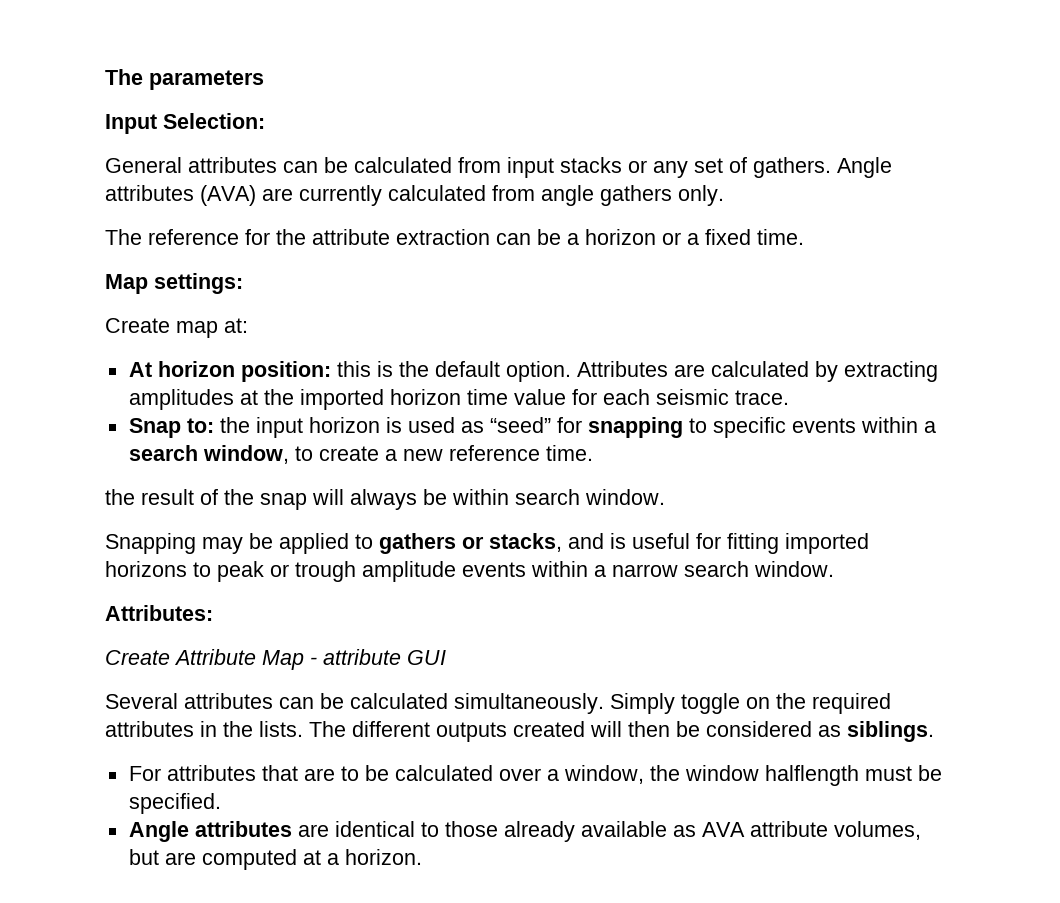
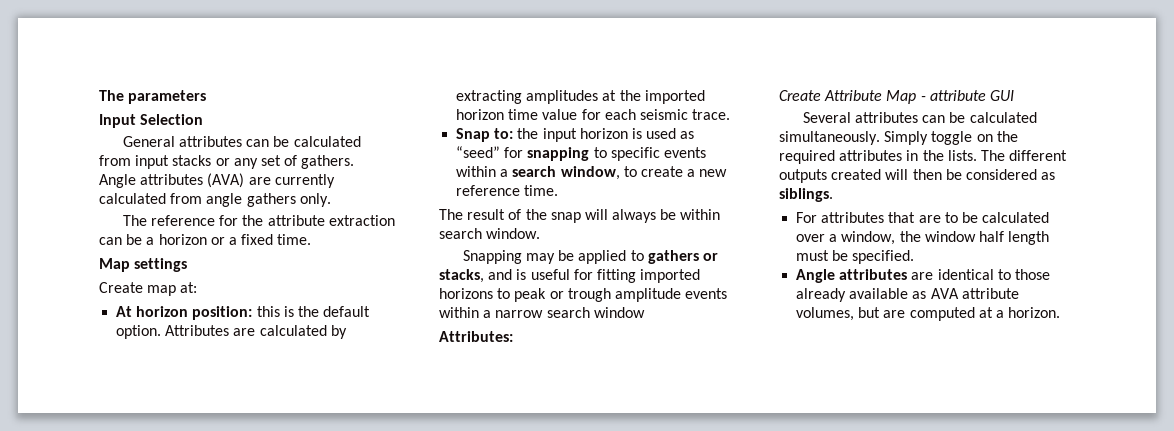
- Input Selection:
+ Input Selection
- Map settings:
+ Map settings
- the result of the snap will always be within search window.
+ The result of the snap will always be within search window.
- Snapping may be applied to gathers or stacks, and is useful for fitting imported horizons to peak or trough amplitude events within a narrow search window.
+ Snapping may be applied to gathers or stacks, and is useful for fitting imported horizons to peak or trough amplitude events within a narrow search window
- For attributes that are to be calculated over a window, the window halflength must be specified.
+ For attributes that are to be calculated over a window, the window half length must be specified.

